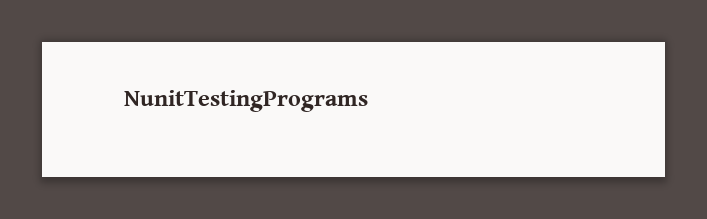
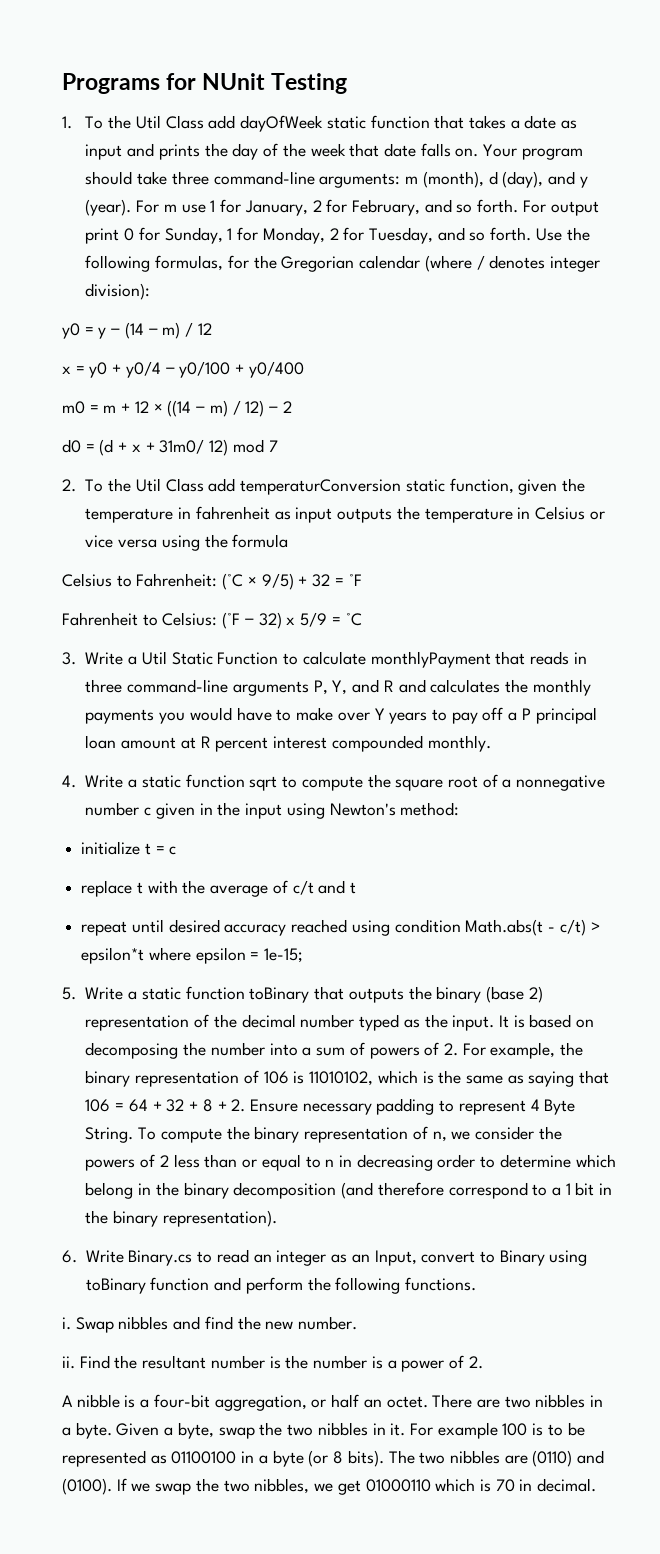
- NunitTestingPrograms
+ Programs for NUnit Testing
+ 1. To the Util Class add dayOfWeek static function that takes a date as input and prints the day of the week that date falls on. Your program should take three command-line arguments: m (month), d (day), and y (year). For m use 1 for January, 2 for February, and so forth. For output print 0 for Sunday, 1 for Monday, 2 for Tuesday, and so forth. Use the following formulas, for the Gregorian calendar (where / denotes integer division):
+ y0 = y − (14 − m) / 12
+ x = y0 + y0/4 − y0/100 + y0/400
+ m0 = m + 12 × ((14 − m) / 12) − 2
+ d0 = (d + x + 31m0/ 12) mod 7
+ 2. To the Util Class add temperaturConversion static function, given the temperature in fahrenheit as input outputs the temperature in Celsius or vice versa using the formula
+ Celsius to Fahrenheit: (°C × 9/5) + 32 = °F
+ Fahrenheit to Celsius: (°F − 32) x 5/9 = °C
+ 3. Write a Util Static Function to calculate monthlyPayment that reads in three command-line arguments P, Y, and R and calculates the monthly payments you would have to make over Y years to pay off a P principal loan amount at R percent interest compounded monthly.
+ 4. Write a static function sqrt to compute the square root of a nonnegative number c given in the input using Newton's method:
+ initialize t = c
+ replace t with the average of c/t and t
+ repeat until desired accuracy reached using condition Math.abs(t - c/t) > epsilon*t where epsilon = 1e-15;
+ 5. Write a static function toBinary that outputs the binary (base 2) representation of the decimal number typed as the input. It is based on decomposing the number into a sum of powers of 2. For example, the binary representation of 106 is 11010102, which is the same as saying that 106 = 64 + 32 + 8 + 2. Ensure necessary padding to represent 4 Byte String. To compute the binary representation of n, we consider the powers of 2 less than or equal to n in decreasing order to determine which belong in the binary decomposition (and therefore correspond to a 1 bit in the binary representation).
+ 6. Write Binary.cs to read an integer as an Input, convert to Binary using toBinary function and perform the following functions.
+ i. Swap nibbles and find the new number.
+ ii. Find the resultant number is the number is a power of 2.
+ A nibble is a four-bit aggregation, or half an octet. There are two nibbles in a byte. Given a byte, swap the two nibbles in it. For example 100 is to be represented as 01100100 in a byte (or 8 bits). The two nibbles are (0110) and (0100). If we swap the two nibbles, we get 01000110 which is 70 in decimal.

